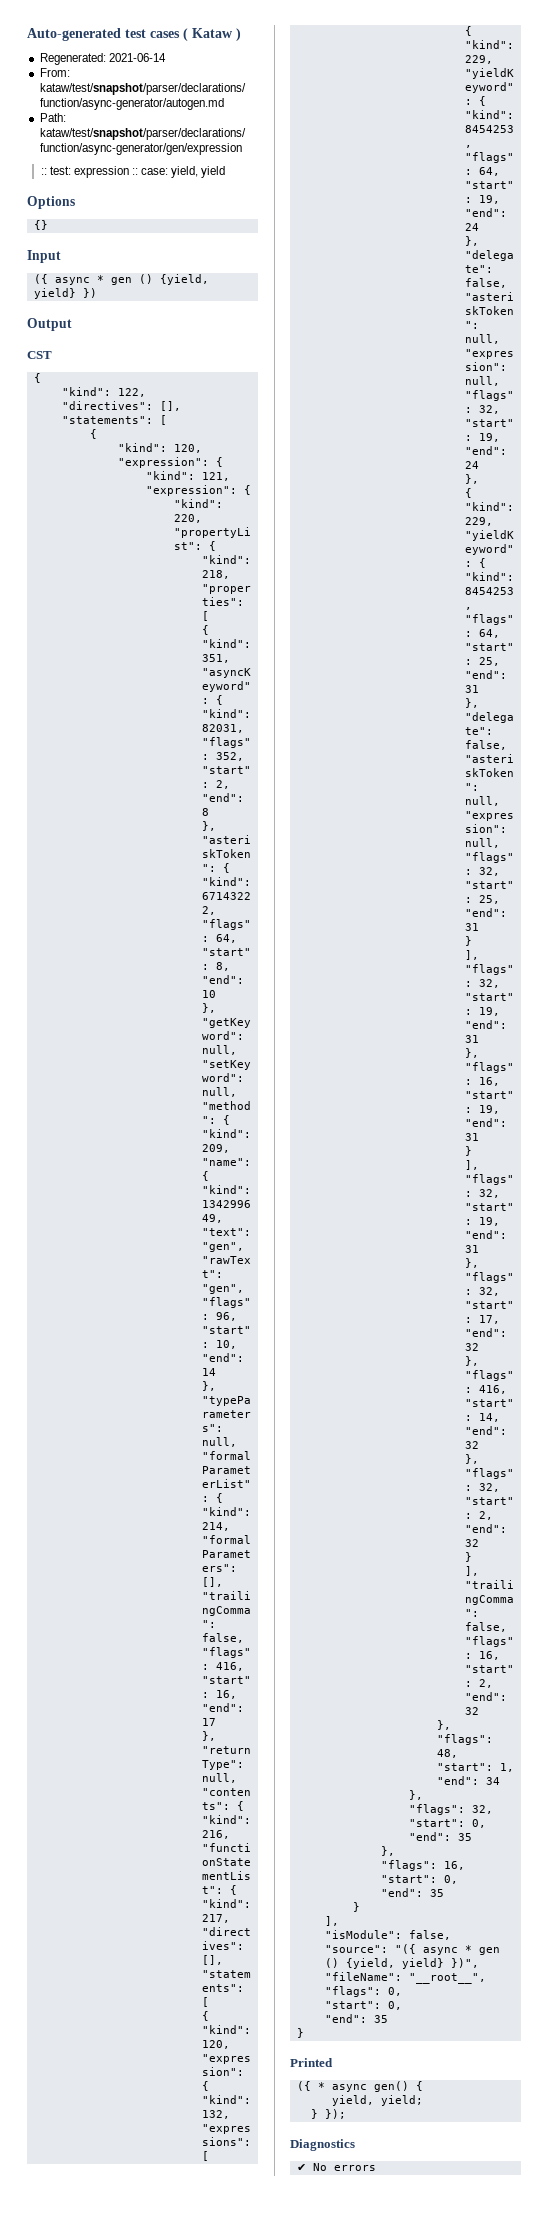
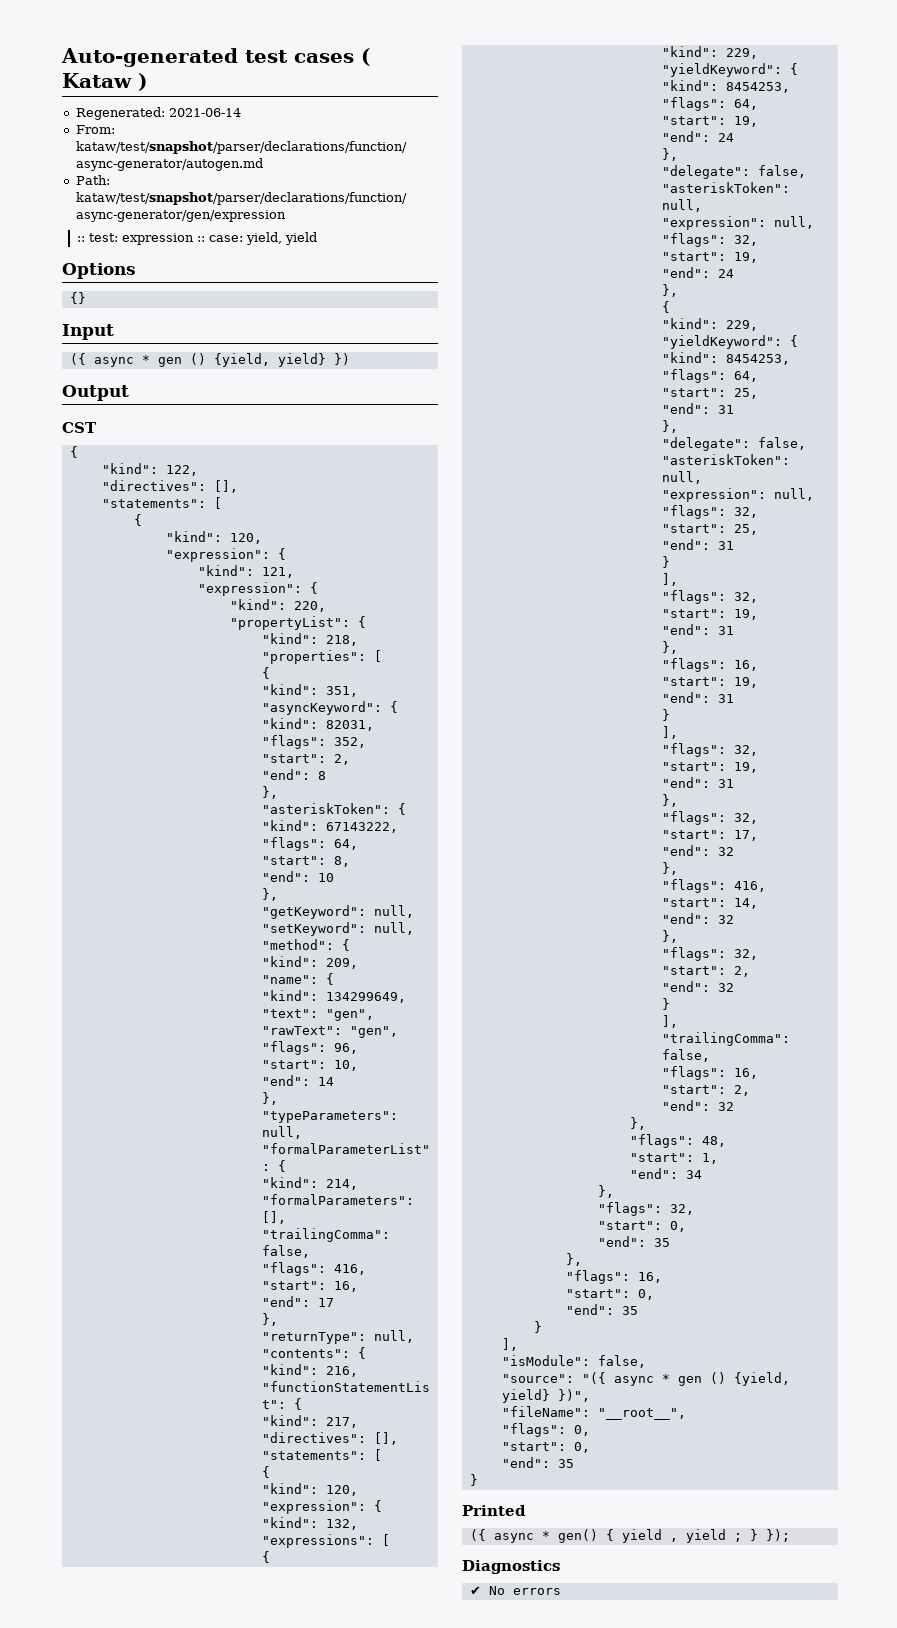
- ({ * async gen() {
- yield, yield;
- } });
+ ({ async * gen() { yield , yield ; } });

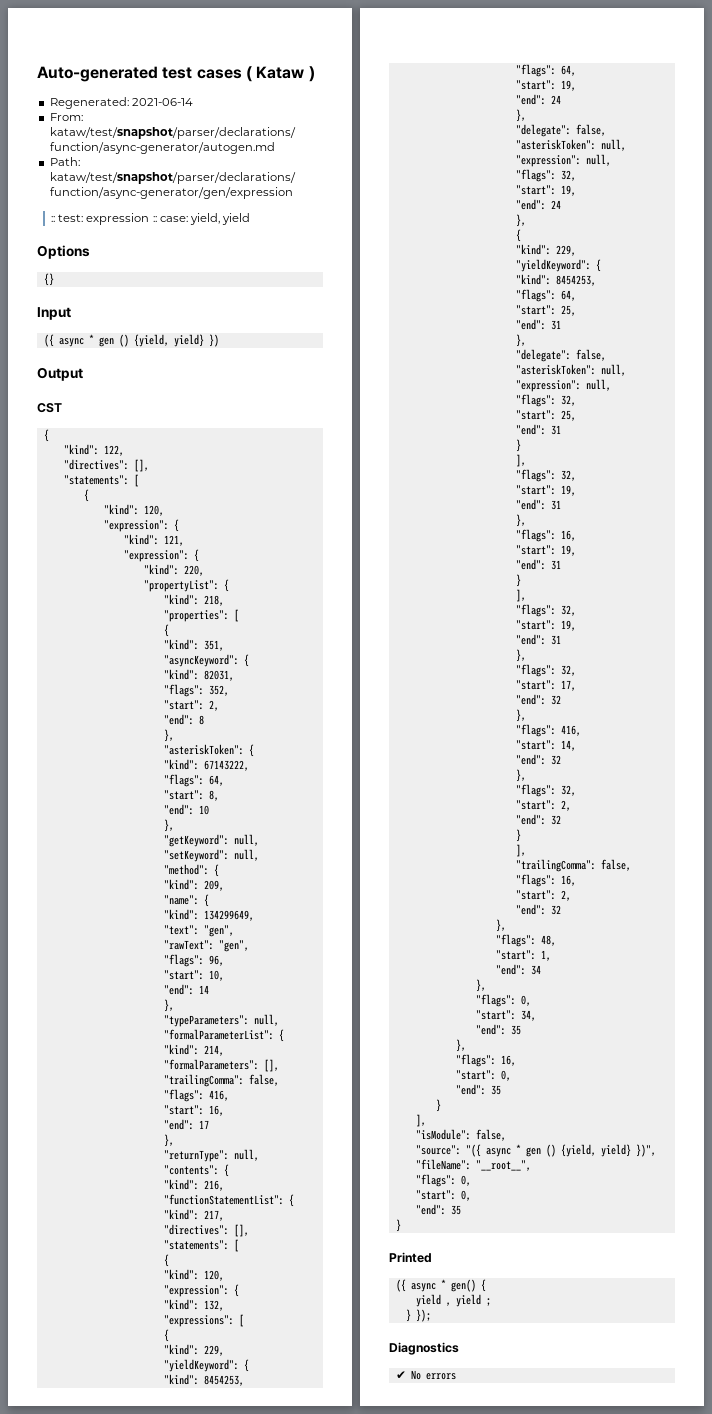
  "end": 34
  },
- "flags": 32,
- "start": 0,
+ "flags": 0,
+ "start": 34,
- ({ async * gen() { yield , yield ; } });
+ ({ async * gen() {
+ yield , yield ;
+ } });

